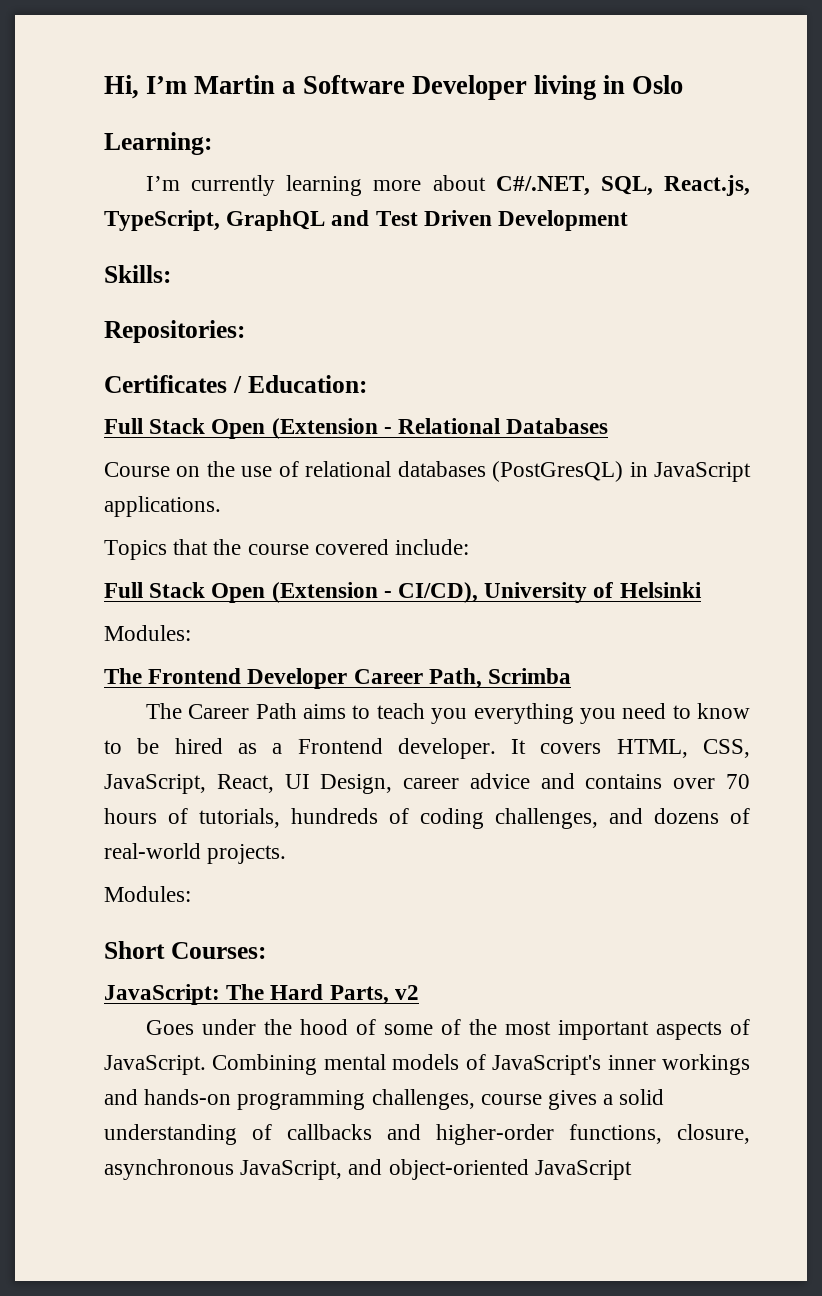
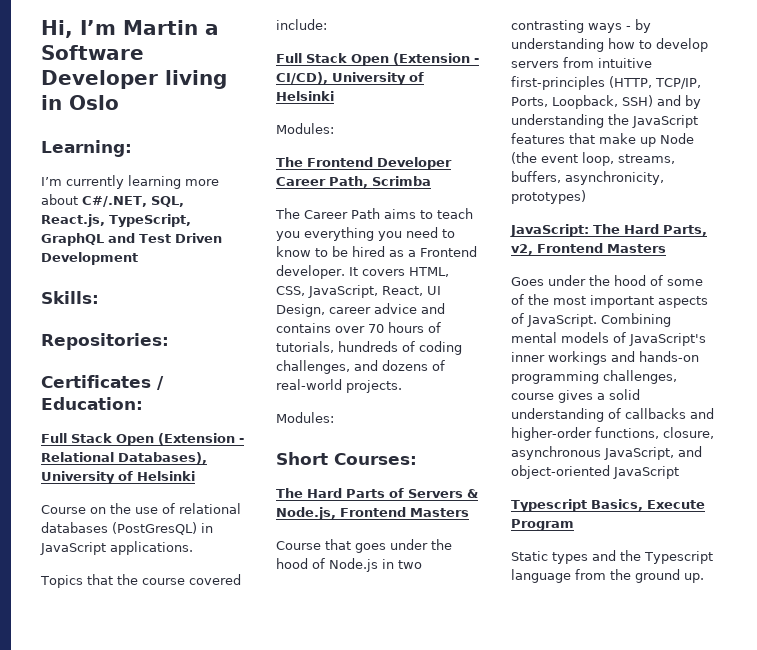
- Full Stack Open (Extension - Relational Databases
+ Full Stack Open (Extension - Relational Databases), University of Helsinki
+ The Hard Parts of Servers & Node.js, Frontend Masters
+ Course that goes under the hood of Node.js in two contrasting ways - by understanding how to develop servers from intuitive first-principles (HTTP, TCP/IP, Ports, Loopback, SSH) and by understanding the JavaScript features that make up Node (the event loop, streams, buffers, asynchronicity, prototypes)
- JavaScript: The Hard Parts, v2
+ JavaScript: The Hard Parts, v2, Frontend Masters
+ Typescript Basics, Execute Program
+ Static types and the Typescript language from the ground up.

